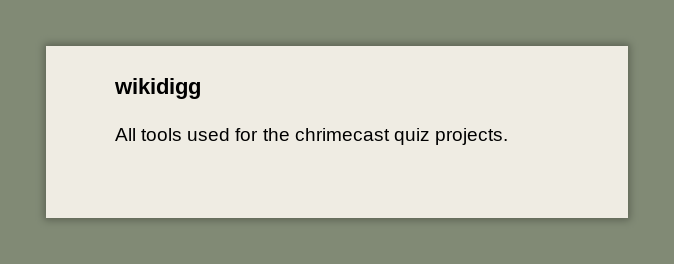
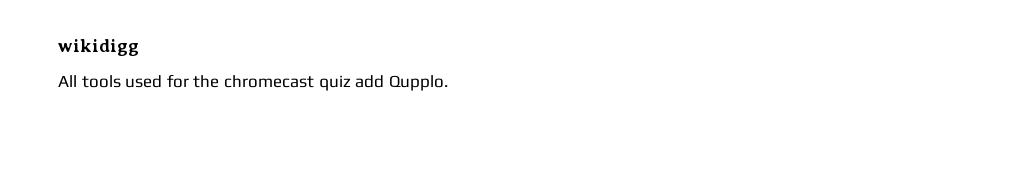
- All tools used for the chrimecast quiz projects.
+ All tools used for the chromecast quiz add Qupplo.

